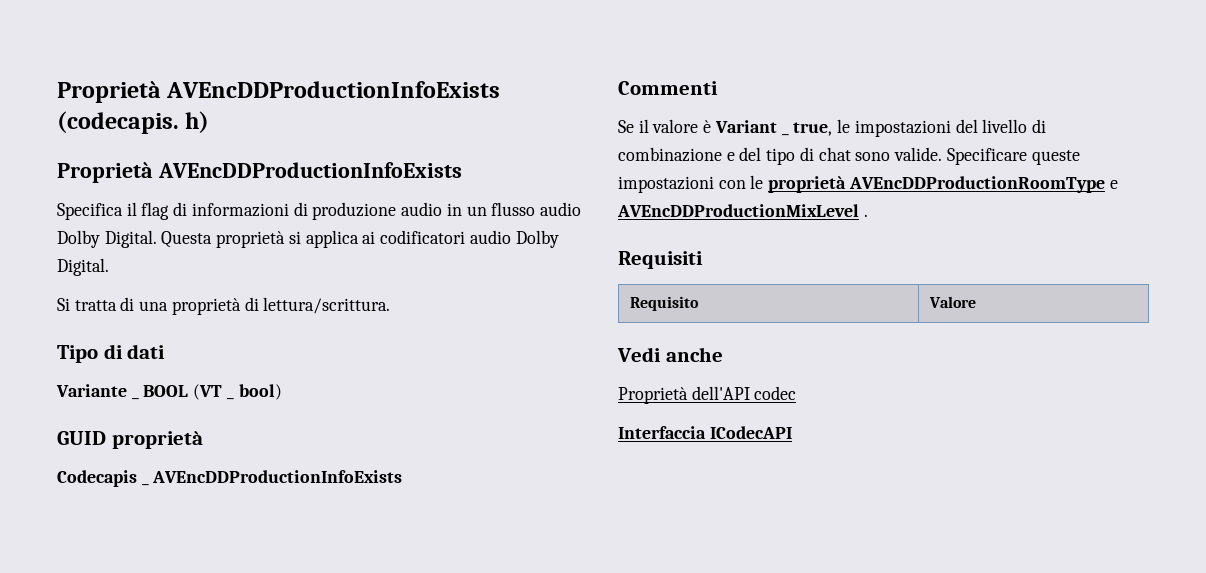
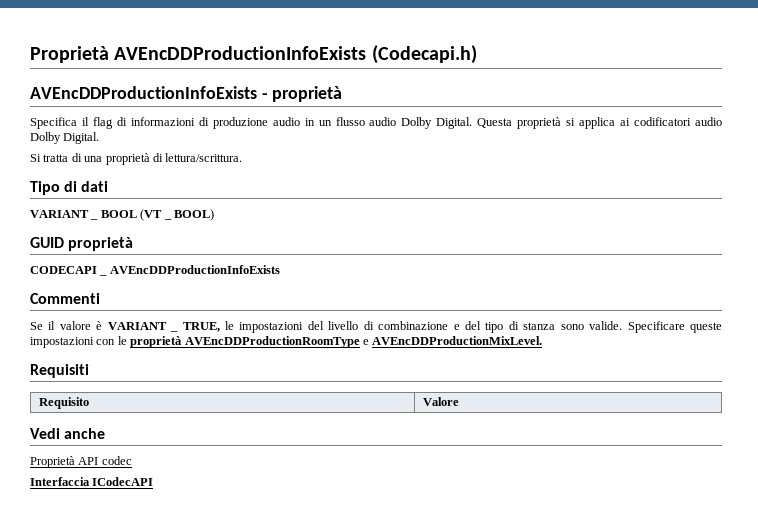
- Proprietà AVEncDDProductionInfoExists (codecapis. h)
- Proprietà AVEncDDProductionInfoExists
+ Proprietà AVEncDDProductionInfoExists (Codecapi.h)
+ AVEncDDProductionInfoExists - proprietà
- Variante _ BOOL (VT _ bool)
+ VARIANT _ BOOL (VT _ BOOL)
- Codecapis _ AVEncDDProductionInfoExists
+ CODECAPI _ AVEncDDProductionInfoExists
- Se il valore è Variant _ true, le impostazioni del livello di combinazione e del tipo di chat sono valide.
+ Se il valore è VARIANT _ TRUE, le impostazioni del livello di combinazione e del tipo di stanza sono valide.
- Specificare queste impostazioni con le proprietà AVEncDDProductionRoomType e AVEncDDProductionMixLevel .
+ Specificare queste impostazioni con le proprietà AVEncDDProductionRoomType e AVEncDDProductionMixLevel.
- Proprietà dell'API codec
+ Proprietà API codec

